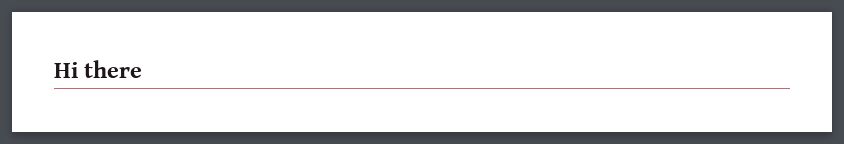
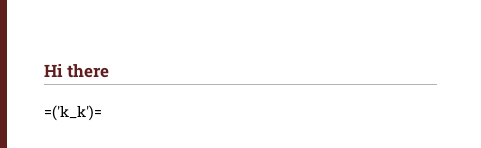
+ =('k_k')=

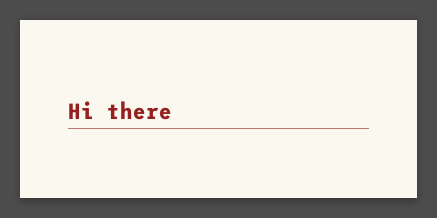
- =('k_k')=

